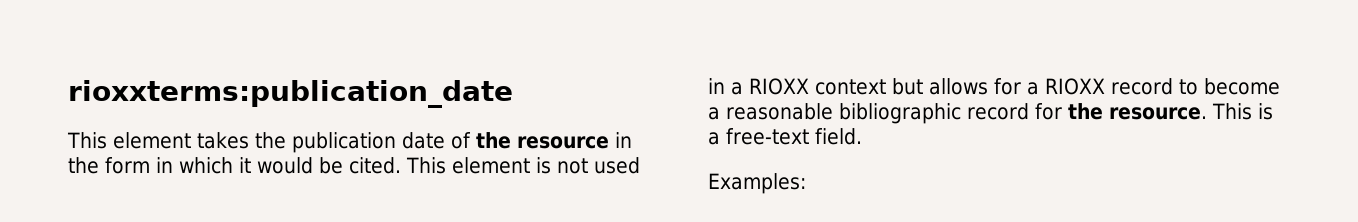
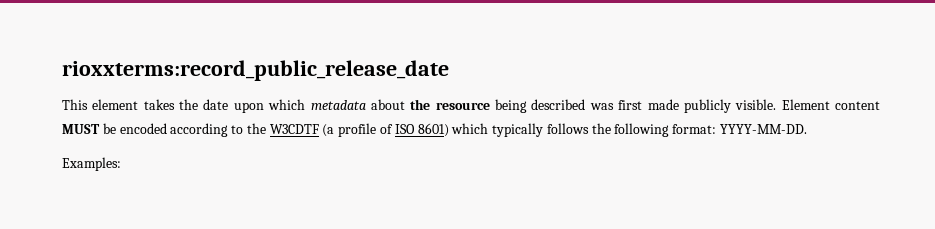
- rioxxterms:publication_date
+ rioxxterms:record_public_release_date
- This element takes the publication date of the resource in the form in which it would be cited. This element is not used in a RIOXX context but allows for a RIOXX record to become a reasonable bibliographic record for the resource. This is a free-text field.
+ This element takes the date upon which metadata about the resource being described was first made publicly visible. Element content MUST be encoded according to the W3CDTF (a profile of ISO 8601) which typically follows the following format: YYYY-MM-DD.

